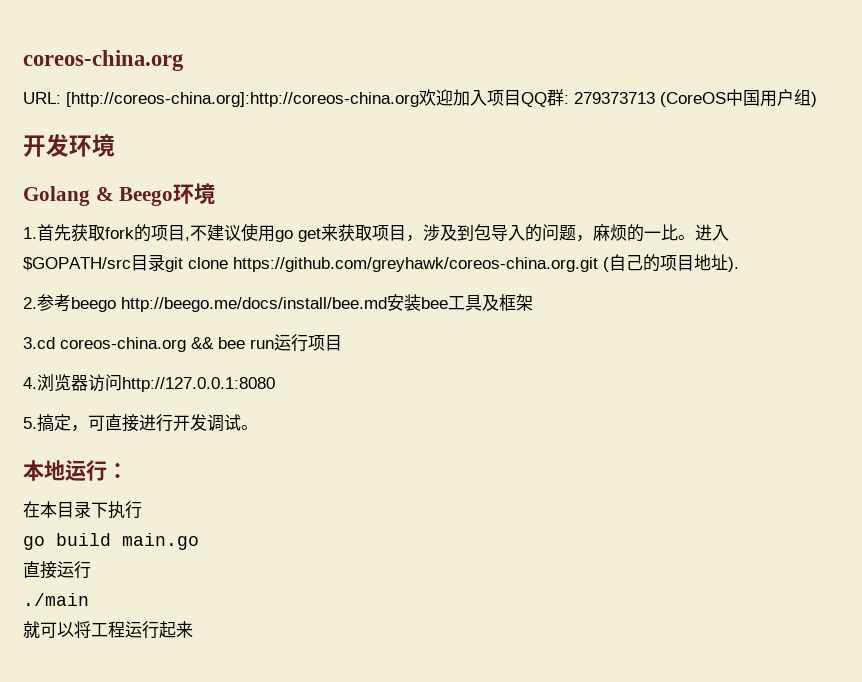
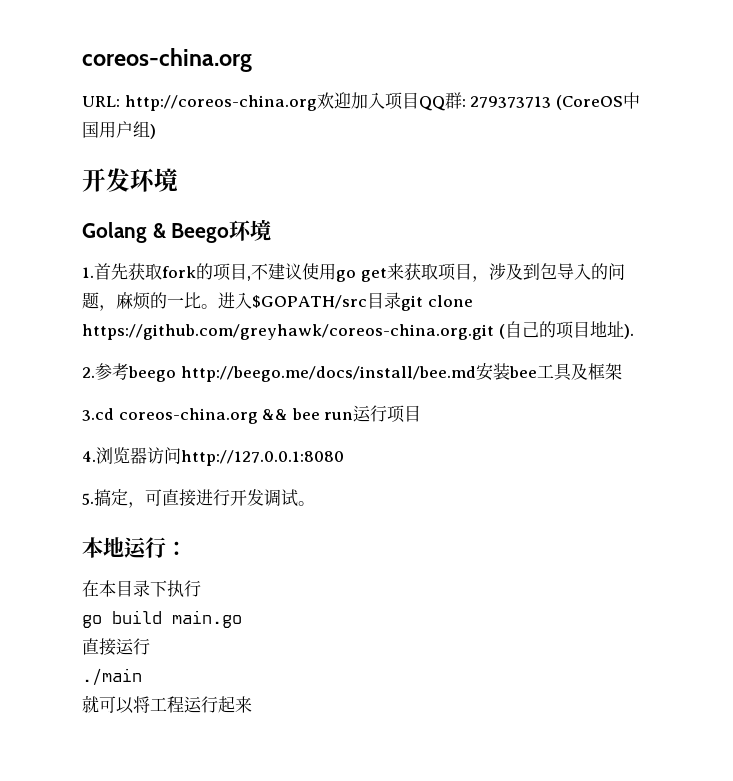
- URL: [http://coreos-china.org]:http://coreos-china.org欢迎加入项目QQ群: 279373713 (CoreOS中国用户组)
+ URL: http://coreos-china.org欢迎加入项目QQ群: 279373713 (CoreOS中国用户组)

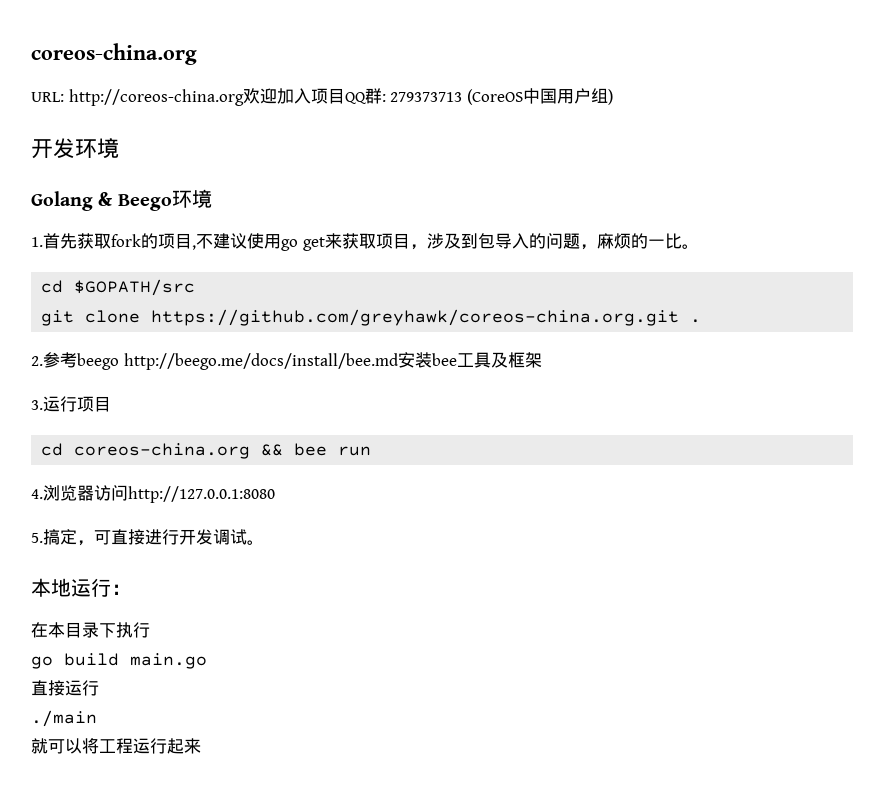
- 1.首先获取fork的项目,不建议使用go get来获取项目，涉及到包导入的问题，麻烦的一比。进入$GOPATH/src目录git clone https://github.com/greyhawk/coreos-china.org.git (自己的项目地址).
+ 1.首先获取fork的项目,不建议使用go get来获取项目，涉及到包导入的问题，麻烦的一比。
+ cd $GOPATH/src
+ git clone https://github.com/greyhawk/coreos-china.org.git .
- 3.cd coreos-china.org && bee run运行项目
+ 3.运行项目
+ cd coreos-china.org && bee run

